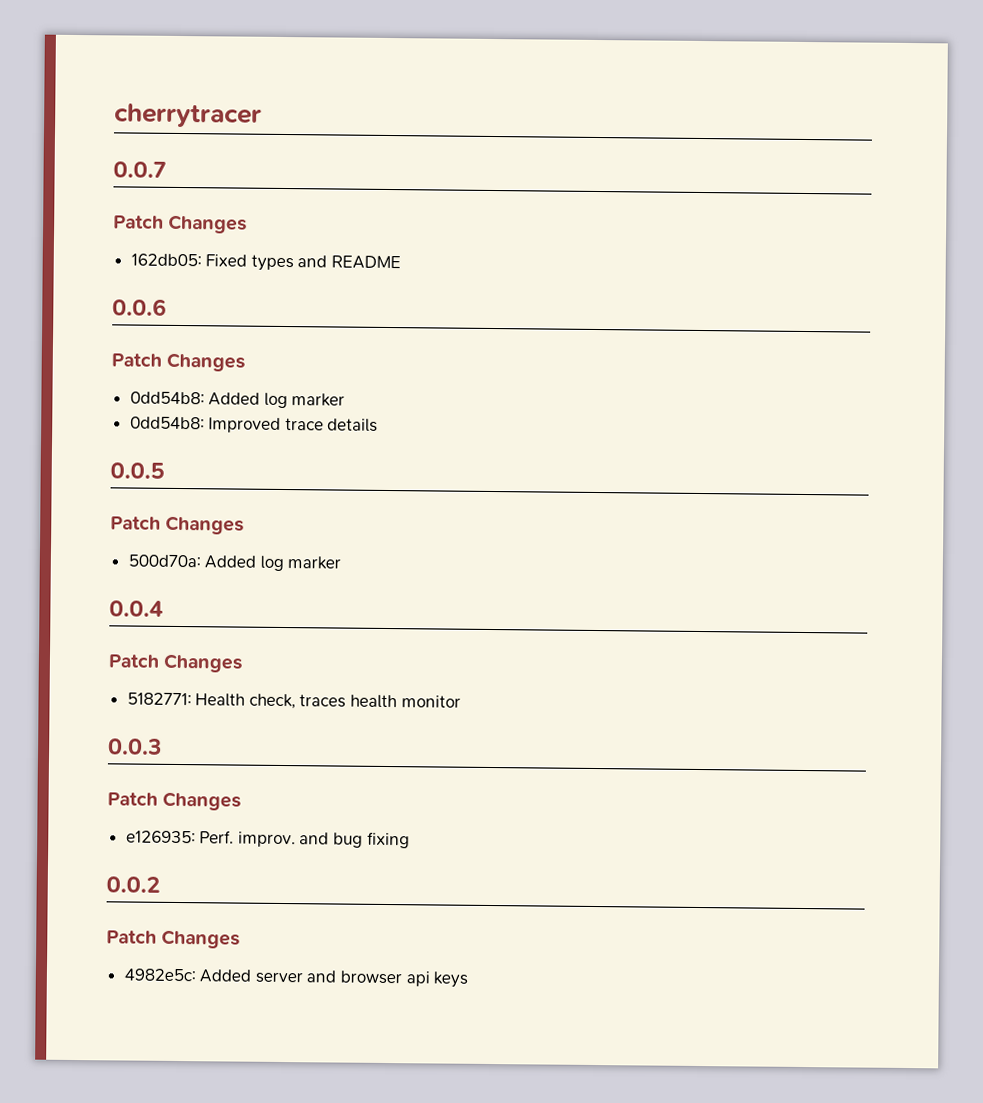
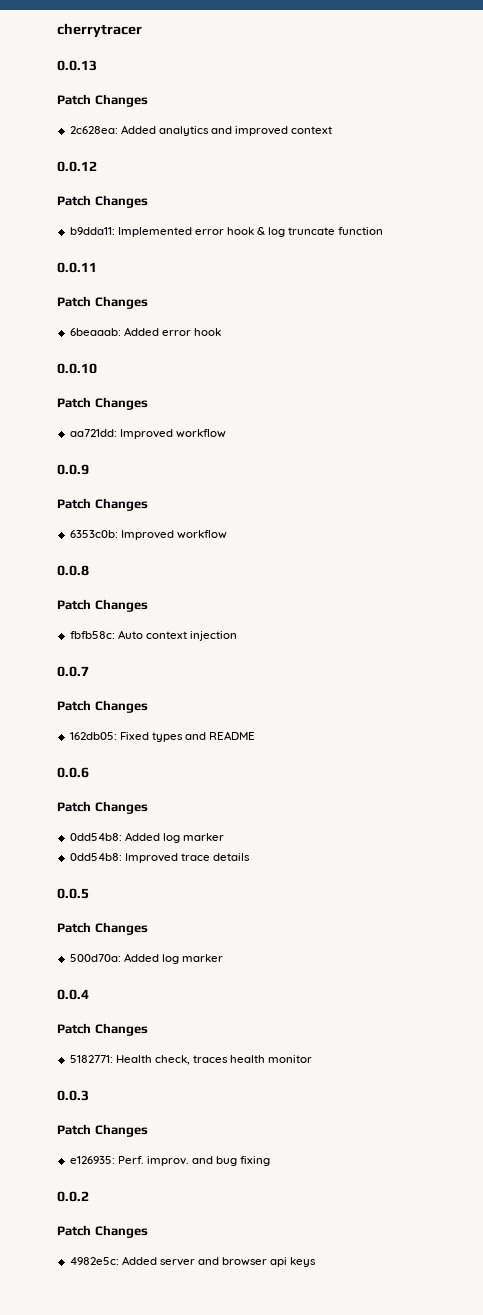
+ 0.0.13
+ Patch Changes
+ 2c628ea: Added analytics and improved context
+ 0.0.12
+ Patch Changes
+ b9dda11: Implemented error hook & log truncate function
+ 0.0.11
+ Patch Changes
+ 6beaaab: Added error hook
+ 0.0.10
+ Patch Changes
+ aa721dd: Improved workflow
+ 0.0.9
+ Patch Changes
+ 6353c0b: Improved workflow
+ 0.0.8
+ Patch Changes
+ fbfb58c: Auto context injection

